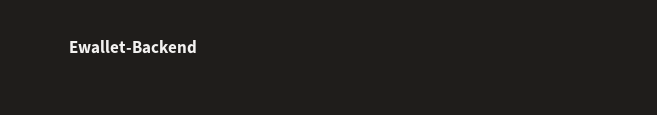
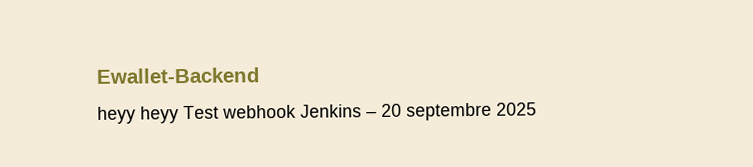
+ heyy heyy Test webhook Jenkins – 20 septembre 2025

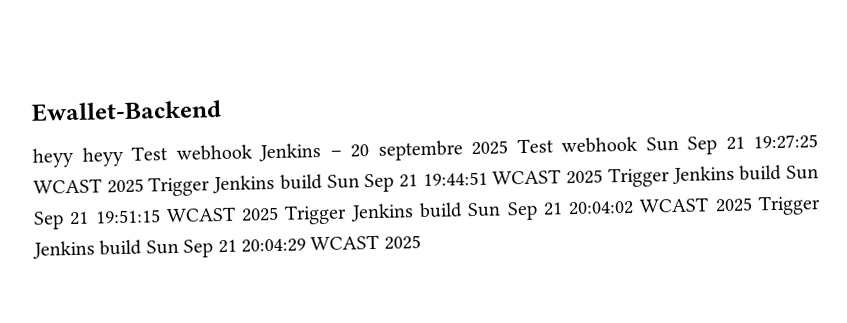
- heyy heyy Test webhook Jenkins – 20 septembre 2025
+ heyy heyy Test webhook Jenkins – 20 septembre 2025 Test webhook Sun Sep 21 19:27:25 WCAST 2025 Trigger Jenkins build Sun Sep 21 19:44:51 WCAST 2025 Trigger Jenkins build Sun Sep 21 19:51:15 WCAST 2025 Trigger Jenkins build Sun Sep 21 20:04:02 WCAST 2025 Trigger Jenkins build Sun Sep 21 20:04:29 WCAST 2025

